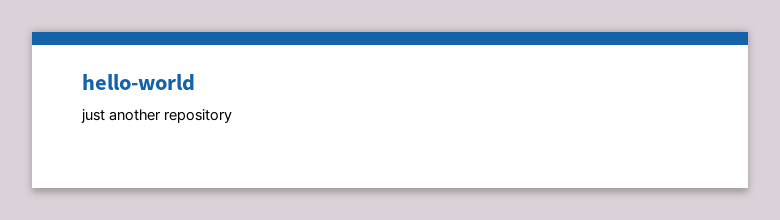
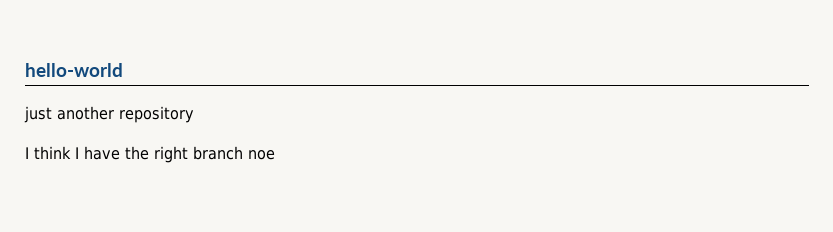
+ I think I have the right branch noe

